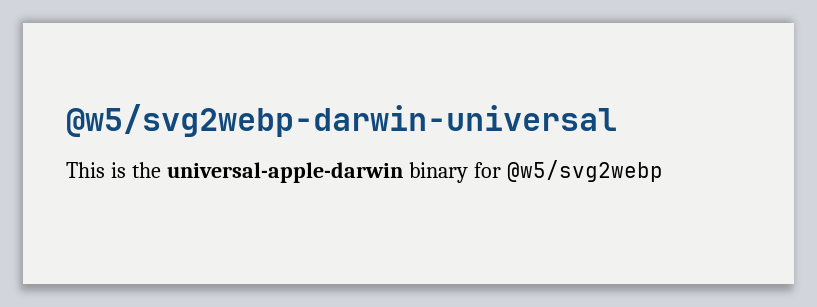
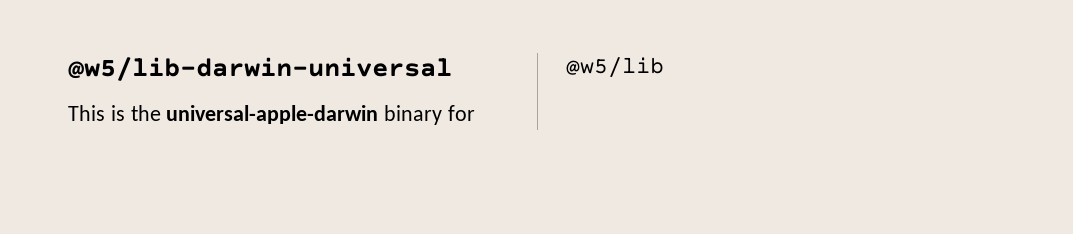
- @w5/svg2webp-darwin-universal
+ @w5/lib-darwin-universal
- This is the universal-apple-darwin binary for @w5/svg2webp
+ This is the universal-apple-darwin binary for @w5/lib

